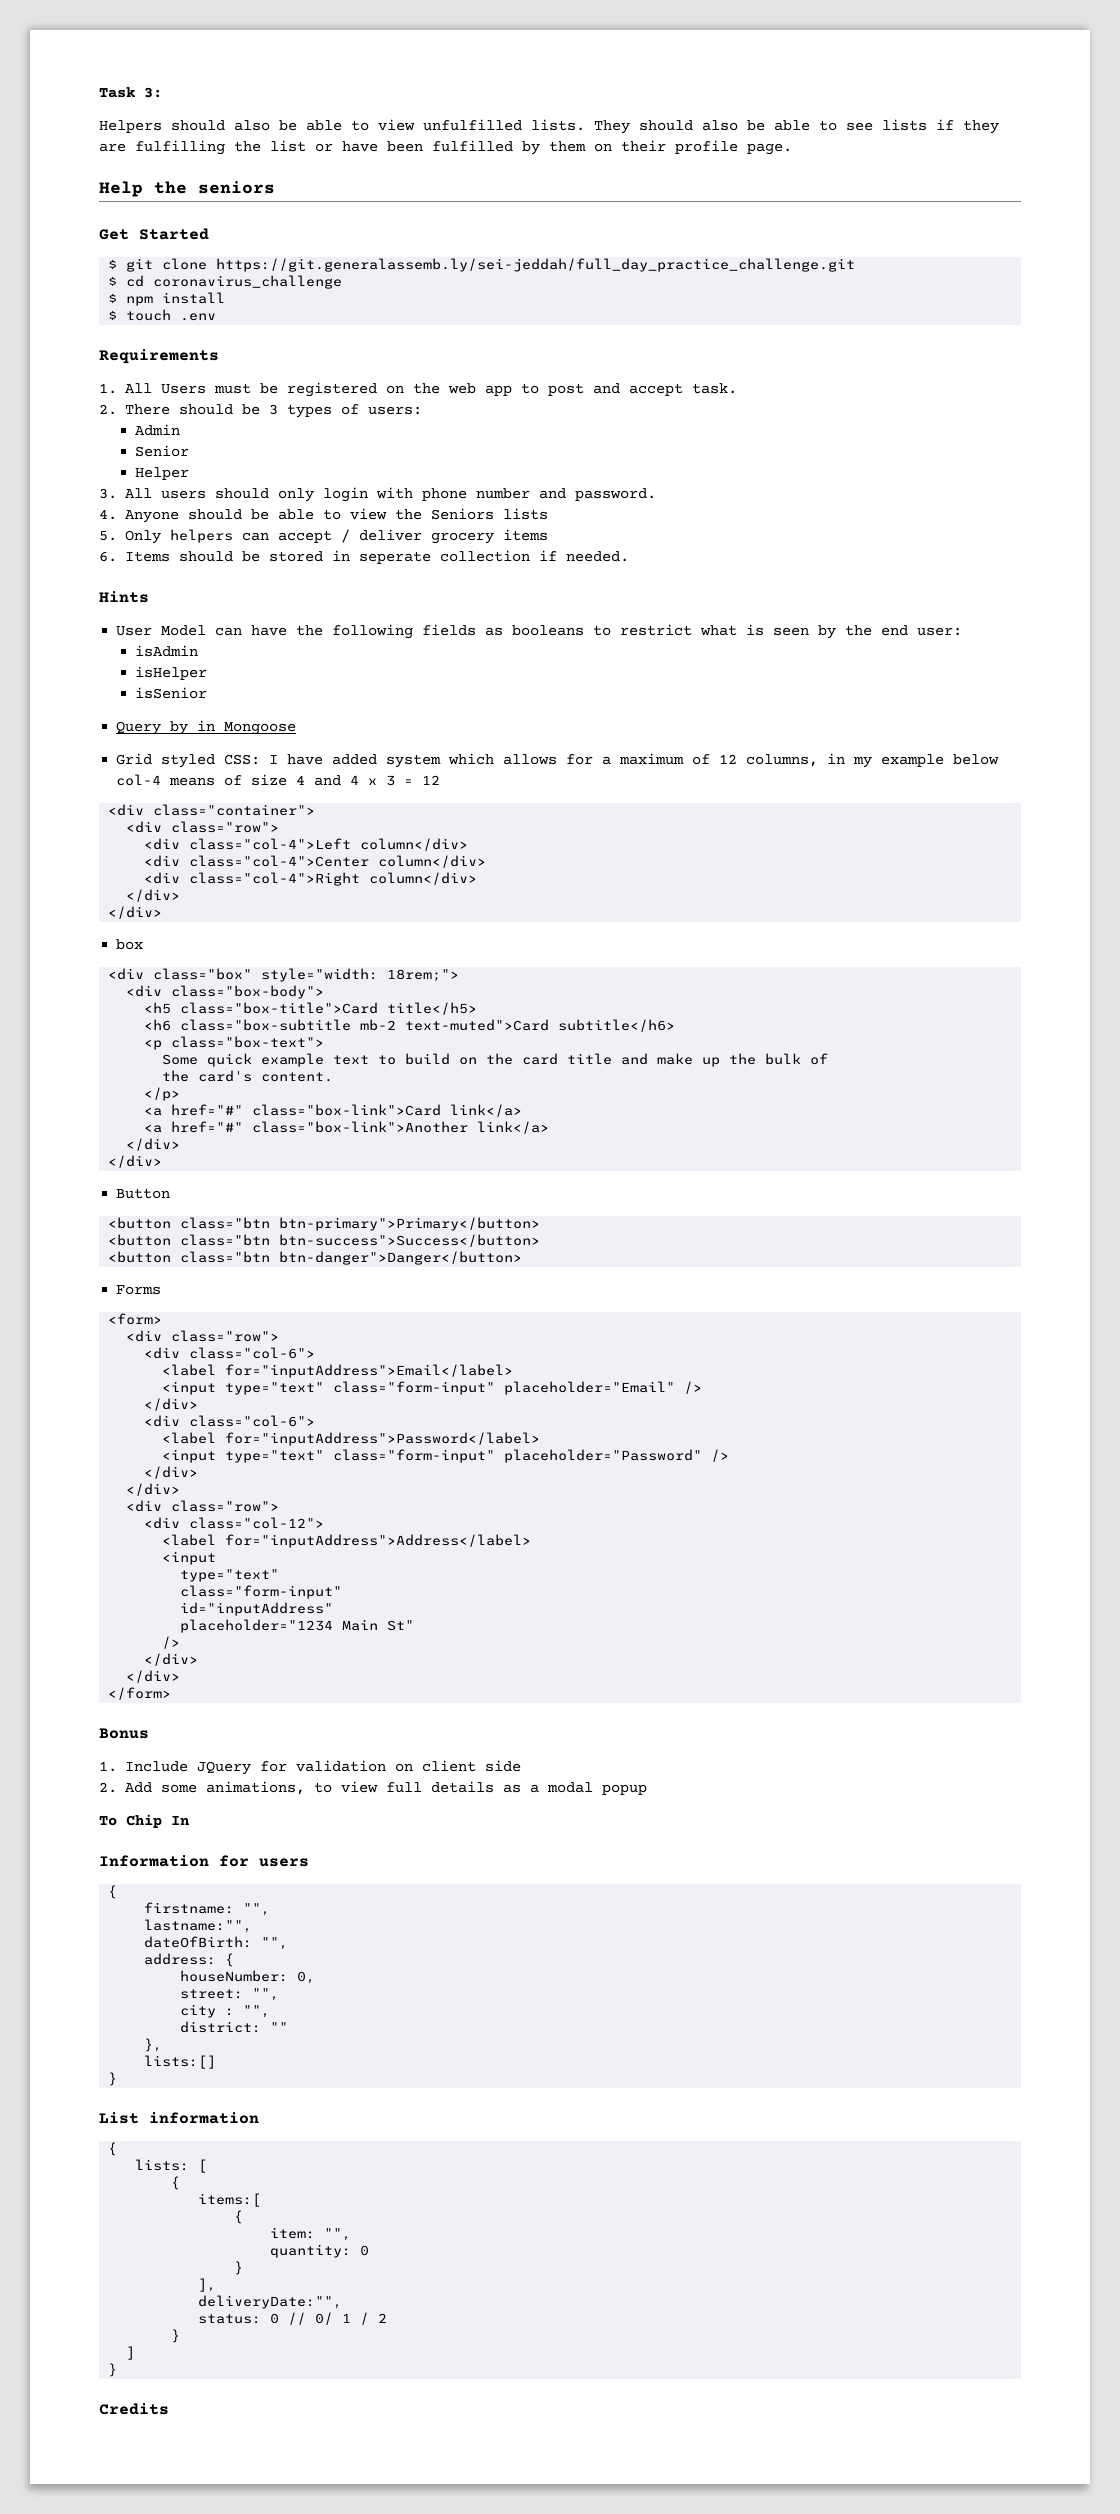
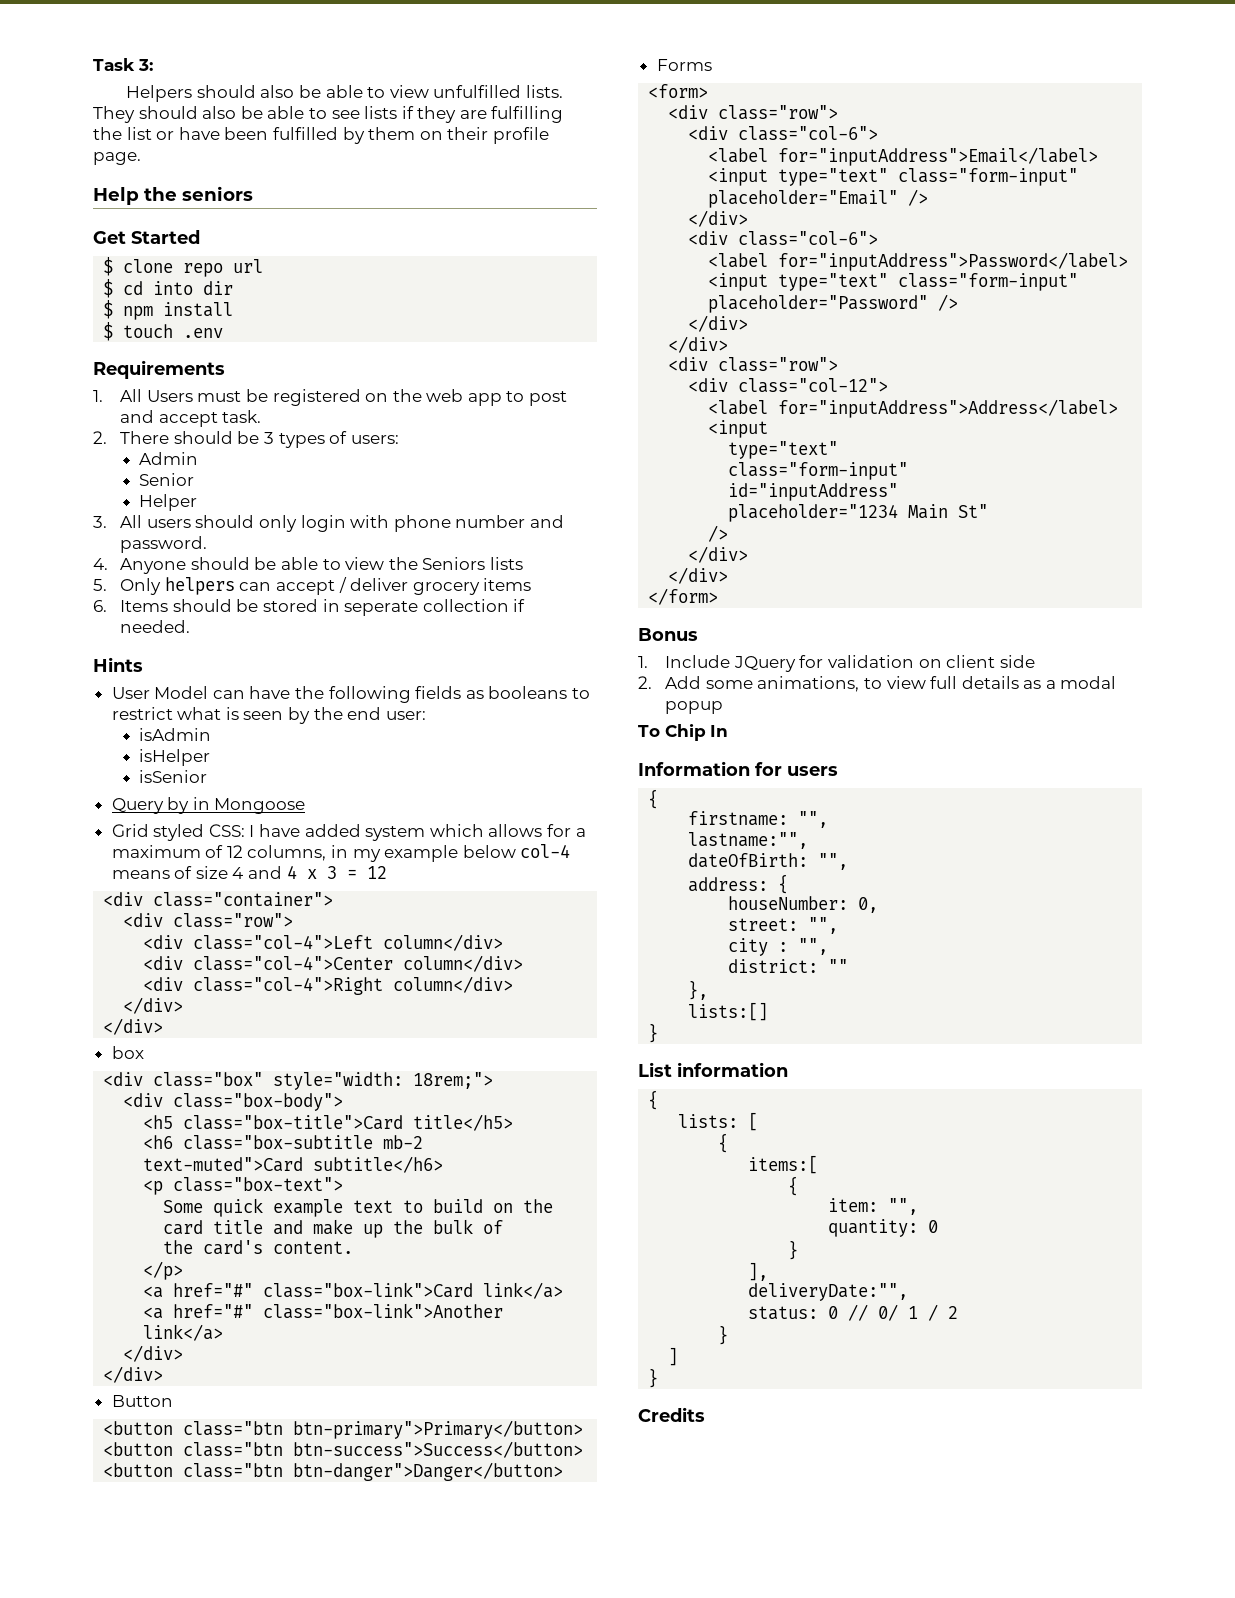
- $ git clone https://git.generalassemb.ly/sei-jeddah/full_day_practice_challenge.git
+ $ clone repo url
- $ cd coronavirus_challenge
+ $ cd into dir

